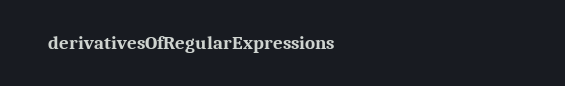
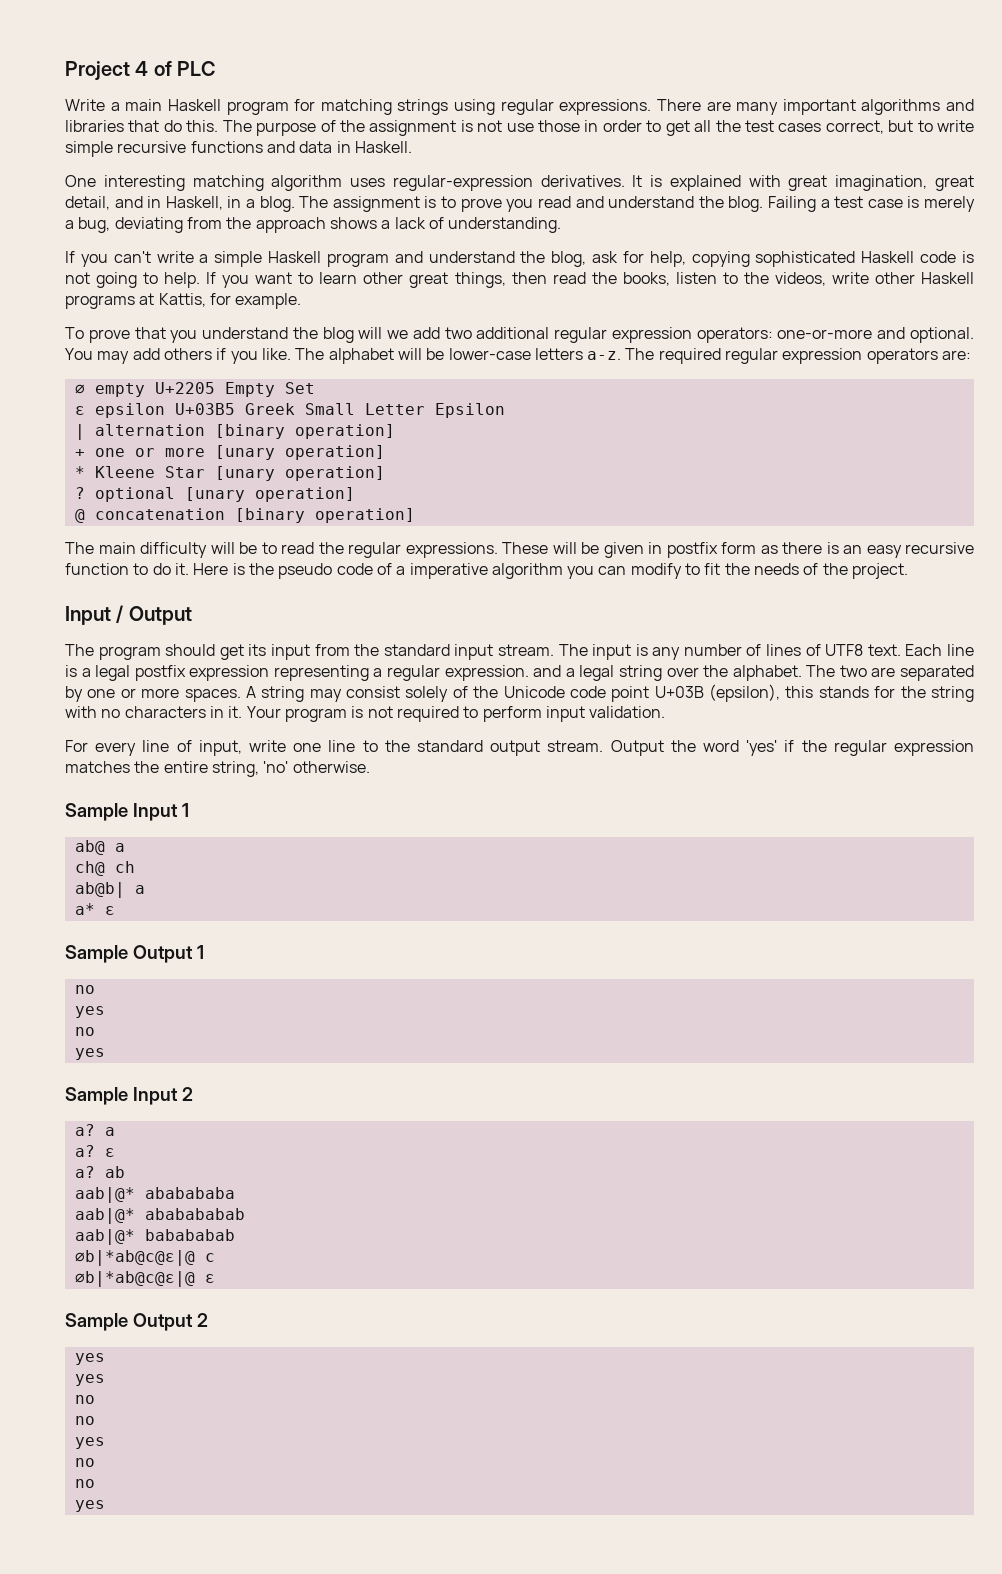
- derivativesOfRegularExpressions
+ Project 4 of PLC
+ Write a main Haskell program for matching strings using regular expressions. There are many important algorithms and libraries that do this. The purpose of the assignment is not use those in order to get all the test cases correct, but to write simple recursive functions and data in Haskell.
+ One interesting matching algorithm uses regular-expression derivatives. It is explained with great imagination, great detail, and in Haskell, in a blog. The assignment is to prove you read and understand the blog. Failing a test case is merely a bug, deviating from the approach shows a lack of understanding.
+ If you can't write a simple Haskell program and understand the blog, ask for help, copying sophisticated Haskell code is not going to help. If you want to learn other great things, then read the books, listen to the videos, write other Haskell programs at Kattis, for example.
+ To prove that you understand the blog will we add two additional regular expression operators: one-or-more and optional. You may add others if you like. The alphabet will be lower-case letters a-z. The required regular expression operators are:
+ ∅ empty U+2205 Empty Set
+ ε epsilon U+03B5 Greek Small Letter Epsilon
+ | alternation [binary operation]
+ + one or more [unary operation]
+ * Kleene Star [unary operation]
+ ? optional [unary operation]
+ @ concatenation [binary operation]
+ The main difficulty will be to read the regular expressions. These will be given in postfix form as there is an easy recursive function to do it. Here is the pseudo code of a imperative algorithm you can modify to fit the needs of the project.
+ Input / Output
+ The program should get its input from the standard input stream. The input is any number of lines of UTF8 text. Each line is a legal postfix expression representing a regular expression. and a legal string over the alphabet. The two are separated by one or more spaces. A string may consist solely of the Unicode code point U+03B (epsilon), this stands for the string with no characters in it. Your program is not required to perform input validation.
+ For every line of input, write one line to the standard output stream. Output the word 'yes' if the regular expression matches the entire string, 'no' otherwise.
+ Sample Input 1
+ ab@ a
+ ch@ ch
+ ab@b| a
+ a* ε
+ Sample Output 1
+ no
+ yes
+ no
+ yes
+ Sample Input 2
+ a? a
+ a? ε
+ a? ab
+ aab|@* ababababa
+ aab|@* ababababab
+ aab|@* babababab
+ ∅b|*ab@c@ε|@ c
+ ∅b|*ab@c@ε|@ ε
+ Sample Output 2
+ yes
+ yes
+ no
+ no
+ yes
+ no
+ no
+ yes

